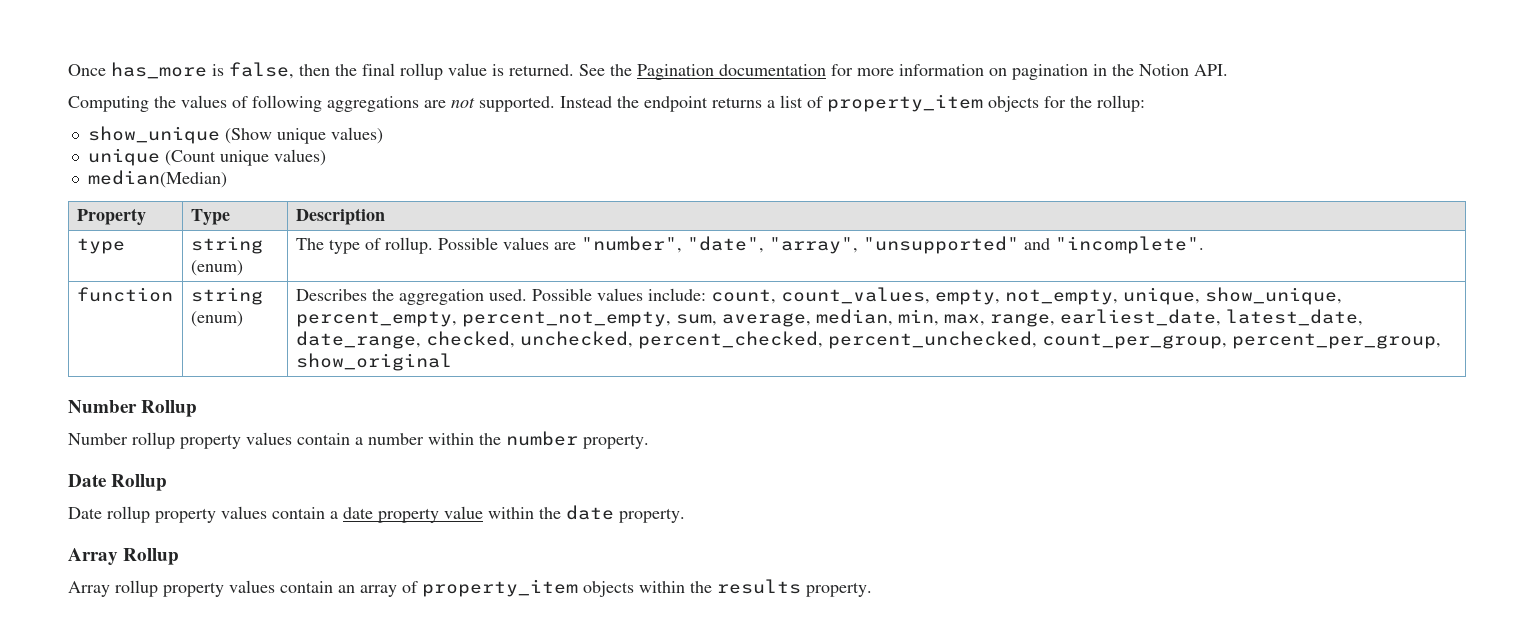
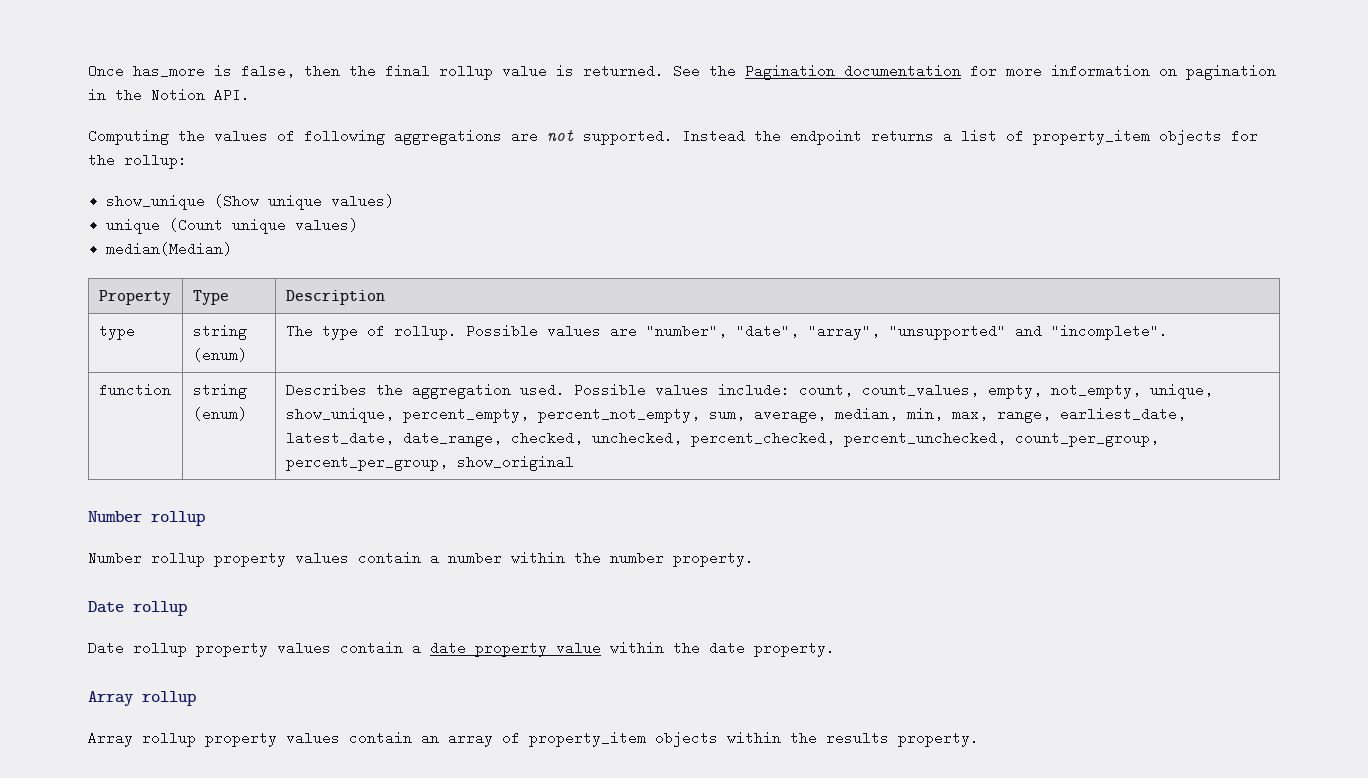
  function | string (enum) | Describes the aggregation used. Possible values include: count, count_values, empty, not_empty, unique, show_unique, percent_empty, percent_not_empty, sum, average, median, min, max, range, earliest_date, latest_date, date_range, checked, unchecked, percent_checked, percent_unchecked, count_per_group, percent_per_group, show_original
- Number Rollup
+ Number rollup
  Number rollup property values contain a number within the number property.
- Date Rollup
+ Date rollup
  Date rollup property values contain a date property value within the date property.
- Array Rollup
+ Array rollup

